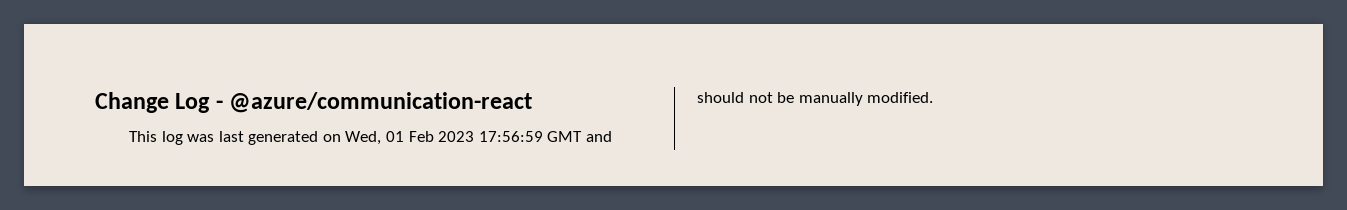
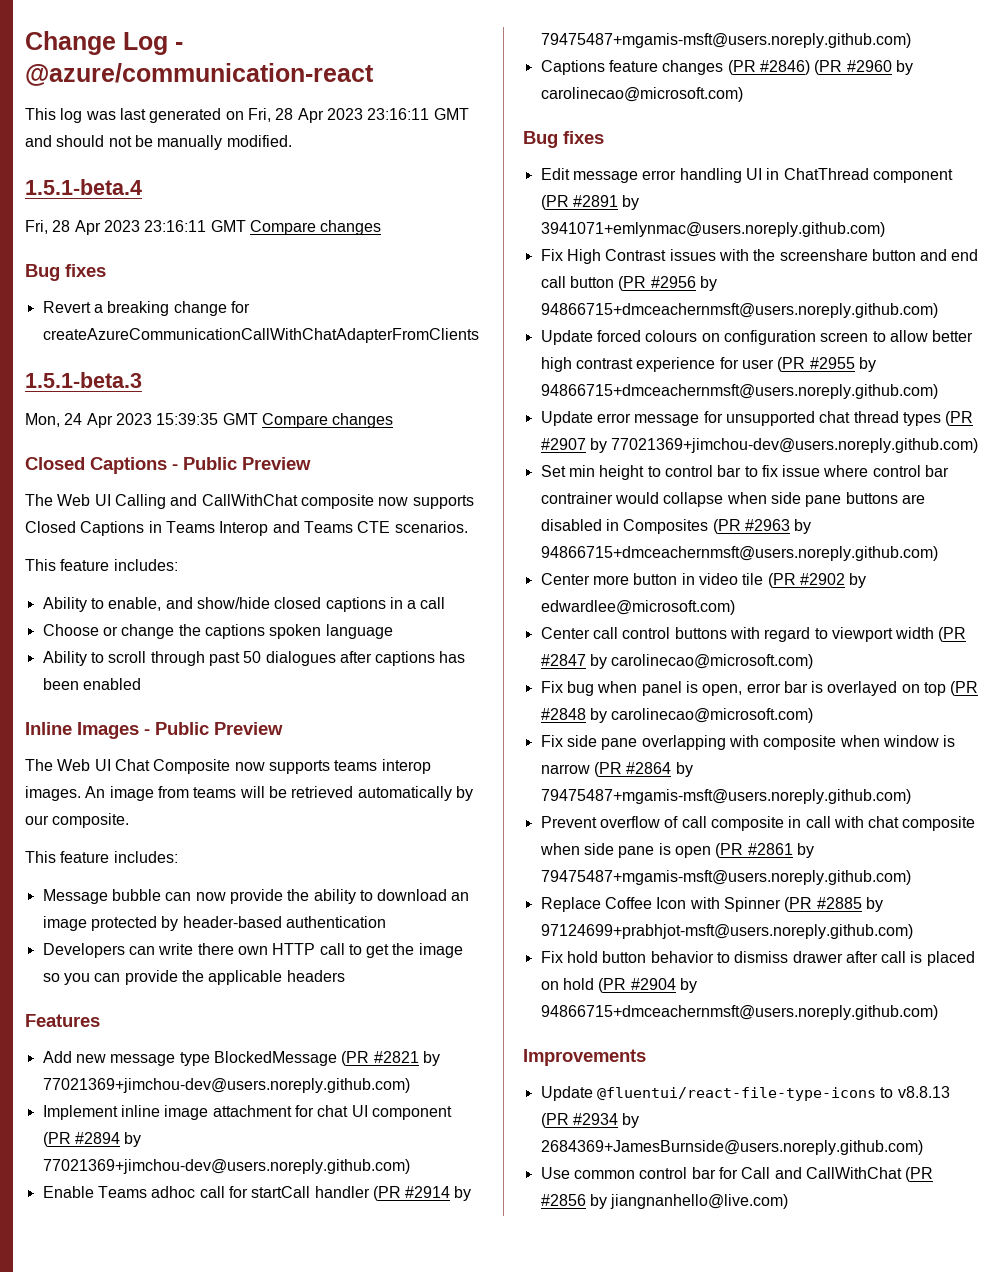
- This log was last generated on Wed, 01 Feb 2023 17:56:59 GMT and should not be manually modified.
+ This log was last generated on Fri, 28 Apr 2023 23:16:11 GMT and should not be manually modified.
+ 1.5.1-beta.4
+ Fri, 28 Apr 2023 23:16:11 GMT Compare changes
+ Bug fixes
+ Revert a breaking change for createAzureCommunicationCallWithChatAdapterFromClients
+ 1.5.1-beta.3
+ Mon, 24 Apr 2023 15:39:35 GMT Compare changes
+ Closed Captions - Public Preview
+ The Web UI Calling and CallWithChat composite now supports Closed Captions in Teams Interop and Teams CTE scenarios.
+ This feature includes:
+ Ability to enable, and show/hide closed captions in a call
+ Choose or change the captions spoken language
+ Ability to scroll through past 50 dialogues after captions has been enabled
+ Inline Images - Public Preview
+ The Web UI Chat Composite now supports teams interop images. An image from teams will be retrieved automatically by our composite.
+ This feature includes:
+ Message bubble can now provide the ability to download an image protected by header-based authentication
+ Developers can write there own HTTP call to get the image so you can provide the applicable headers
+ Features
+ Add new message type BlockedMessage (PR #2821 by 77021369+jimchou-dev@users.noreply.github.com)
+ Implement inline image attachment for chat UI component (PR #2894 by 77021369+jimchou-dev@users.noreply.github.com)
+ Enable Teams adhoc call for startCall handler (PR #2914 by 79475487+mgamis-msft@users.noreply.github.com)
+ Captions feature changes (PR #2846) (PR #2960 by carolinecao@microsoft.com)
+ Bug fixes
+ Edit message error handling UI in ChatThread component (PR #2891 by 3941071+emlynmac@users.noreply.github.com)
+ Fix High Contrast issues with the screenshare button and end call button (PR #2956 by 94866715+dmceachernmsft@users.noreply.github.com)
+ Update forced colours on configuration screen to allow better high contrast experience for user (PR #2955 by 94866715+dmceachernmsft@users.noreply.github.com)
+ Update error message for unsupported chat thread types (PR #2907 by 77021369+jimchou-dev@users.noreply.github.com)
+ Set min height to control bar to fix issue where control bar contrainer would collapse when side pane buttons are disabled in Composites (PR #2963 by 94866715+dmceachernmsft@users.noreply.github.com)
+ Center more button in video tile (PR #2902 by edwardlee@microsoft.com)
+ Center call control buttons with regard to viewport width (PR #2847 by carolinecao@microsoft.com)
+ Fix bug when panel is open, error bar is overlayed on top (PR #2848 by carolinecao@microsoft.com)
+ Fix side pane overlapping with composite when window is narrow (PR #2864 by 79475487+mgamis-msft@users.noreply.github.com)
+ Prevent overflow of call composite in call with chat composite when side pane is open (PR #2861 by 79475487+mgamis-msft@users.noreply.github.com)
+ Replace Coffee Icon with Spinner (PR #2885 by 97124699+prabhjot-msft@users.noreply.github.com)
+ Fix hold button behavior to dismiss drawer after call is placed on hold (PR #2904 by 94866715+dmceachernmsft@users.noreply.github.com)
+ Improvements
+ Update @fluentui/react-file-type-icons to v8.8.13 (PR #2934 by 2684369+JamesBurnside@users.noreply.github.com)
+ Use common control bar for Call and CallWithChat (PR #2856 by jiangnanhello@live.com)

